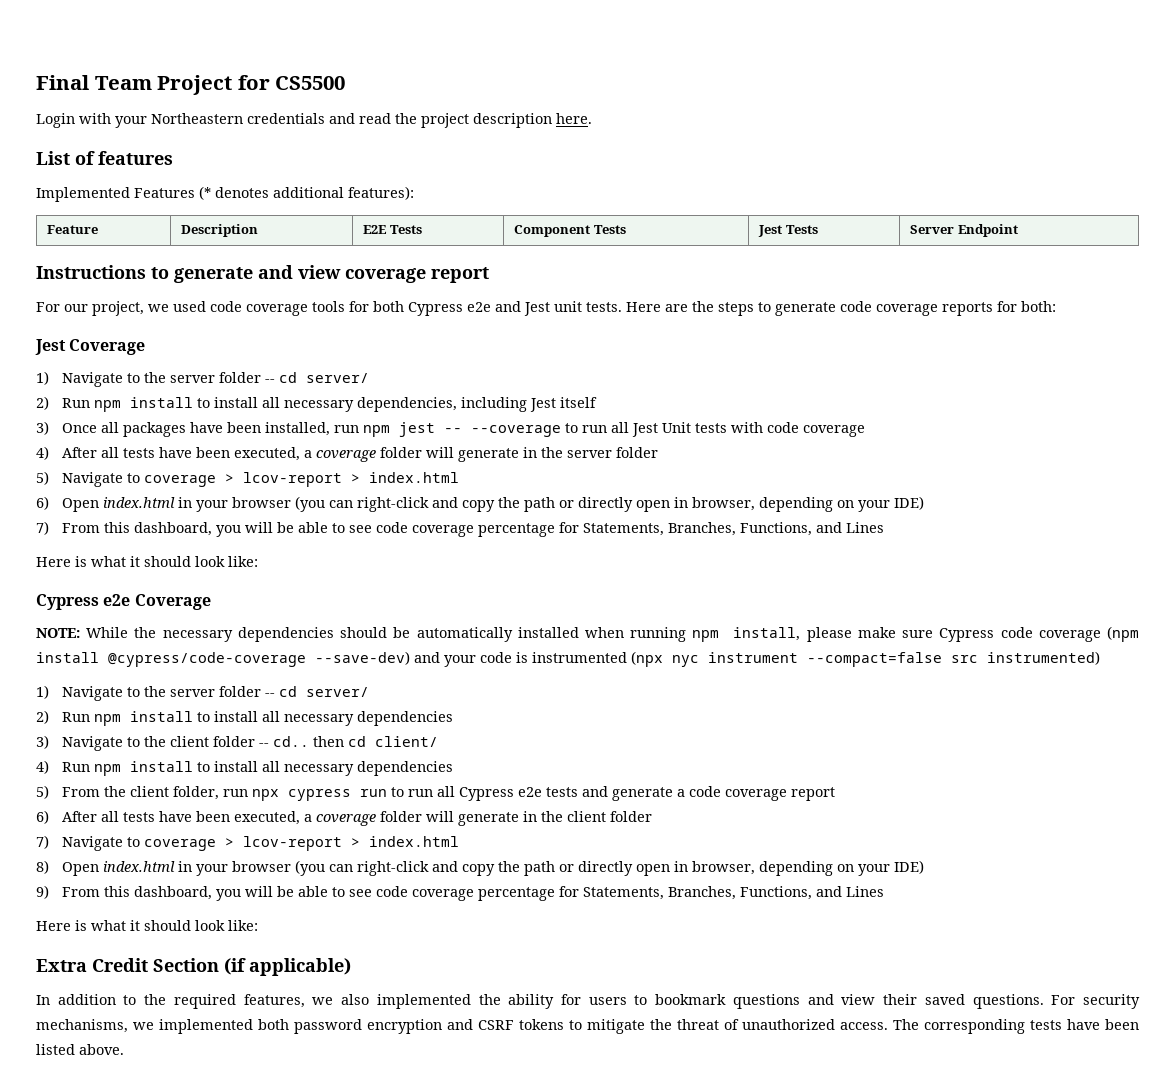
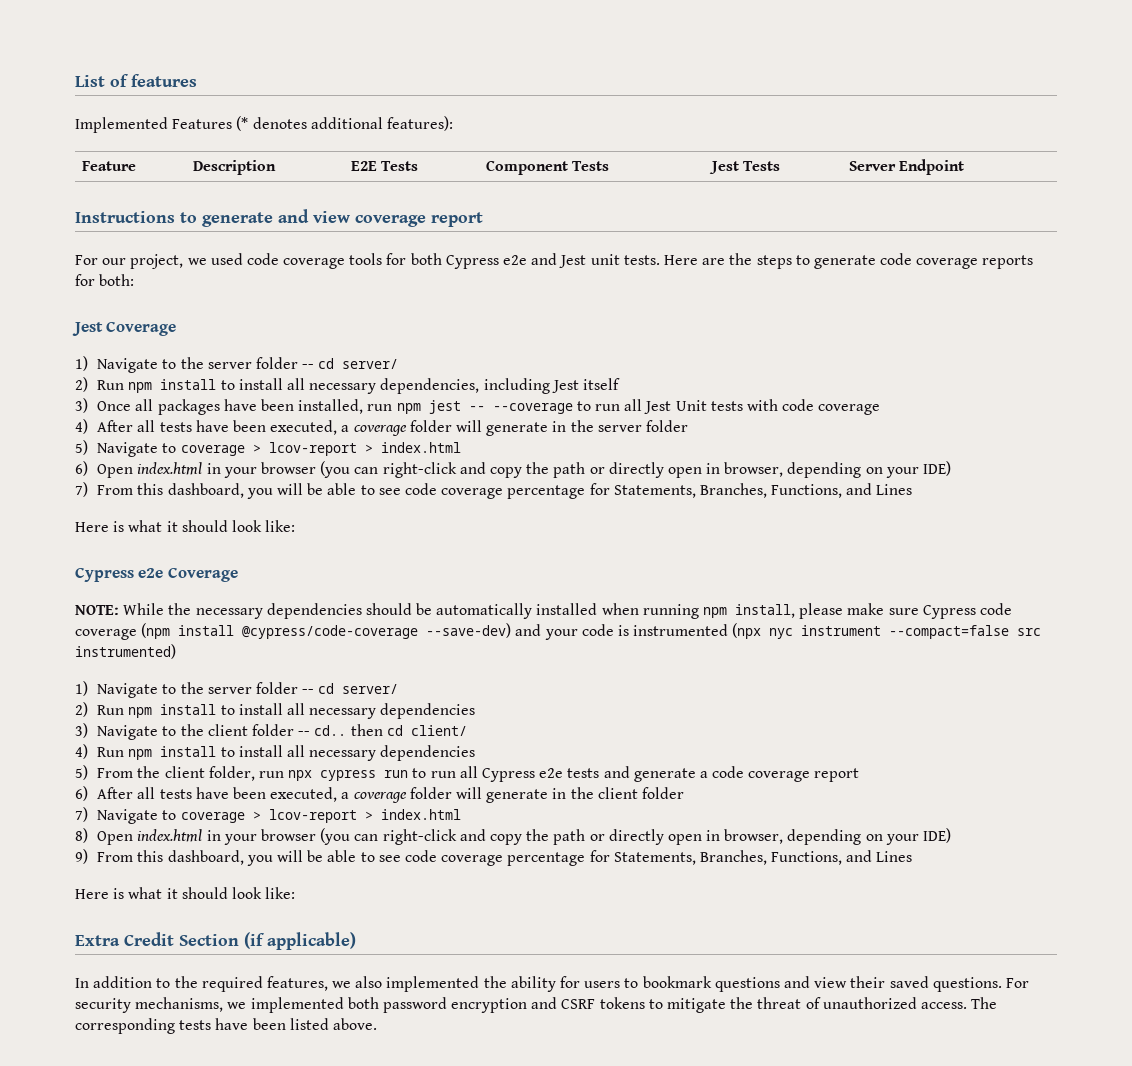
- Final Team Project for CS5500
- Login with your Northeastern credentials and read the project description here.

